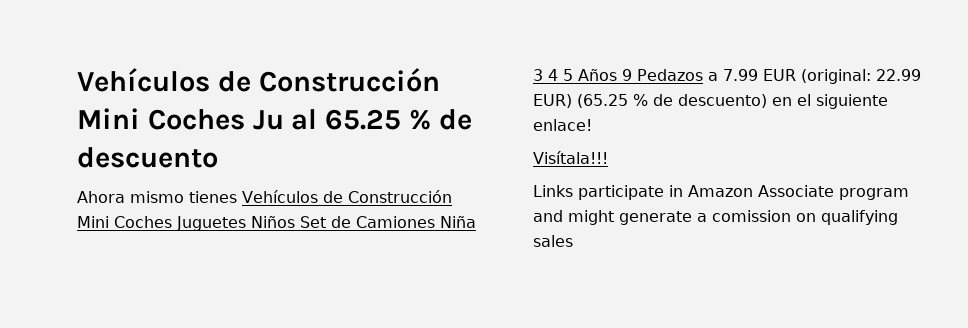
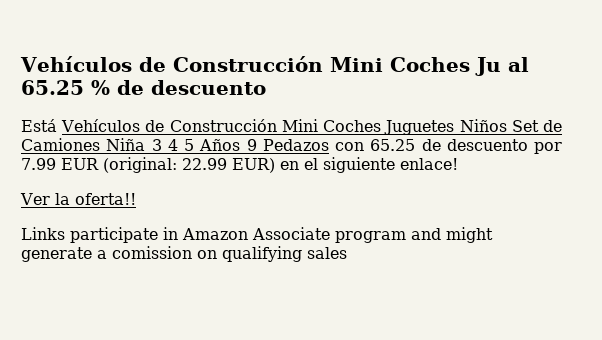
- Ahora mismo tienes Vehículos de Construcción Mini Coches Juguetes Niños Set de Camiones Niña 3 4 5 Años 9 Pedazos a 7.99 EUR (original: 22.99 EUR) (65.25 % de descuento) en el siguiente enlace!
+ Está Vehículos de Construcción Mini Coches Juguetes Niños Set de Camiones Niña 3 4 5 Años 9 Pedazos con 65.25 de descuento por 7.99 EUR (original: 22.99 EUR) en el siguiente enlace!
- Visítala!!!
+ Ver la oferta!!

